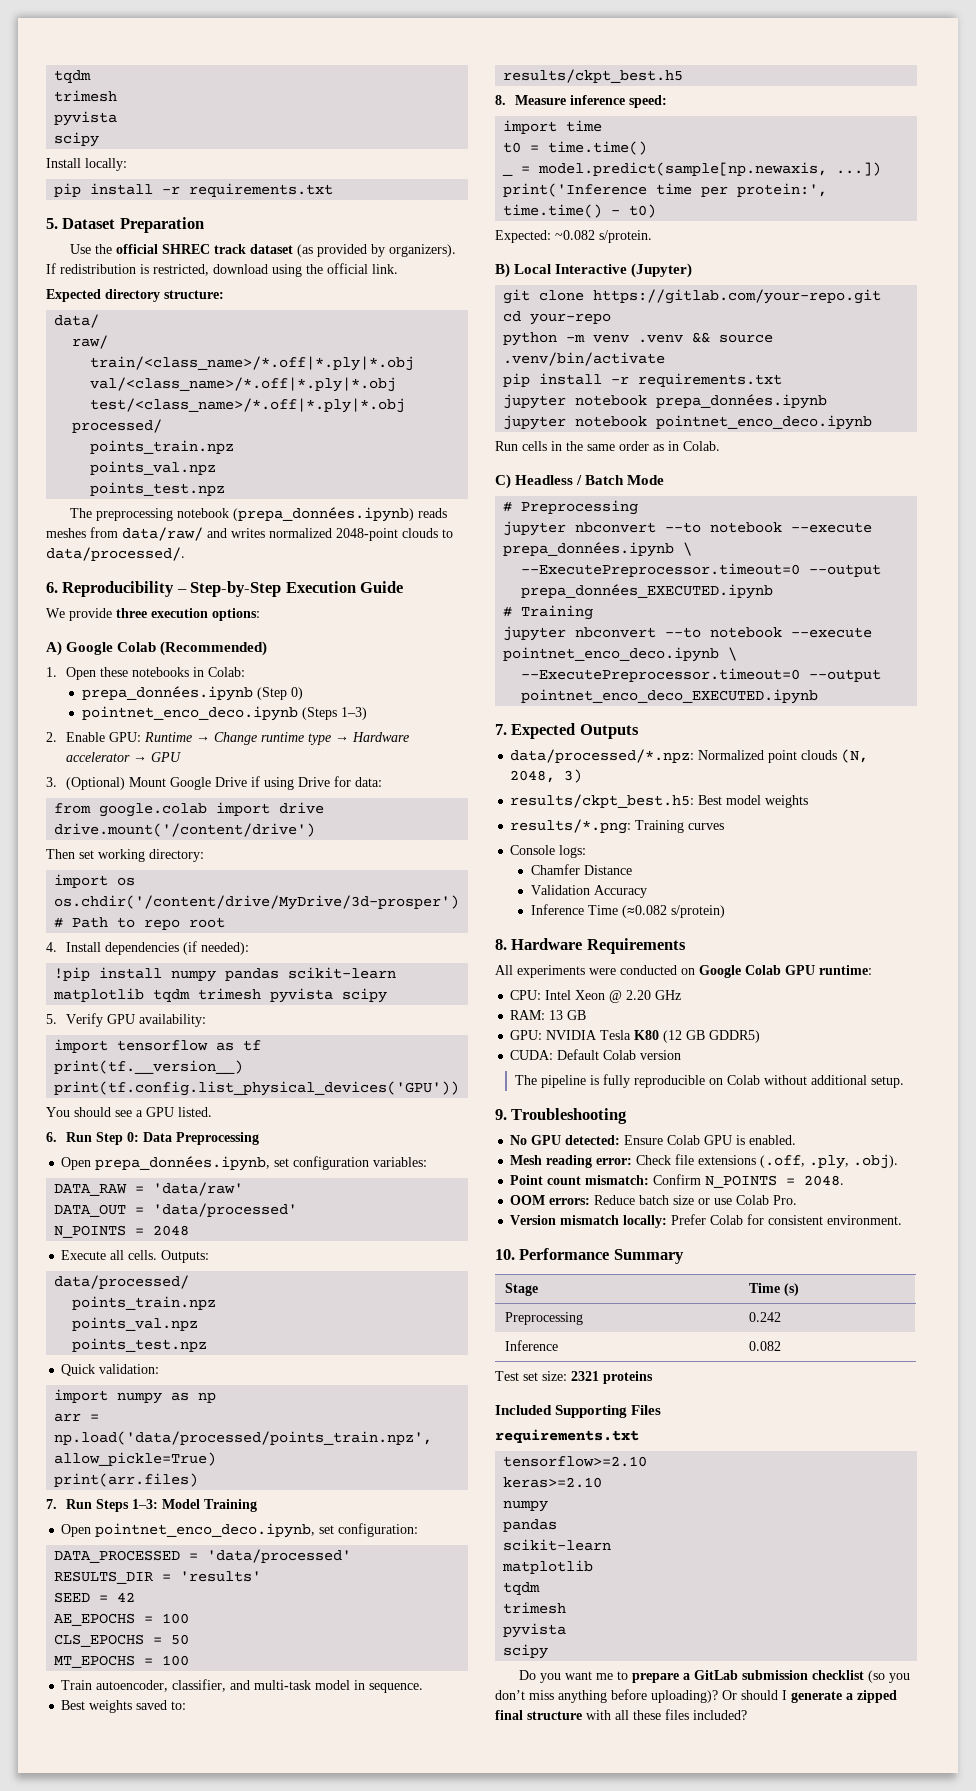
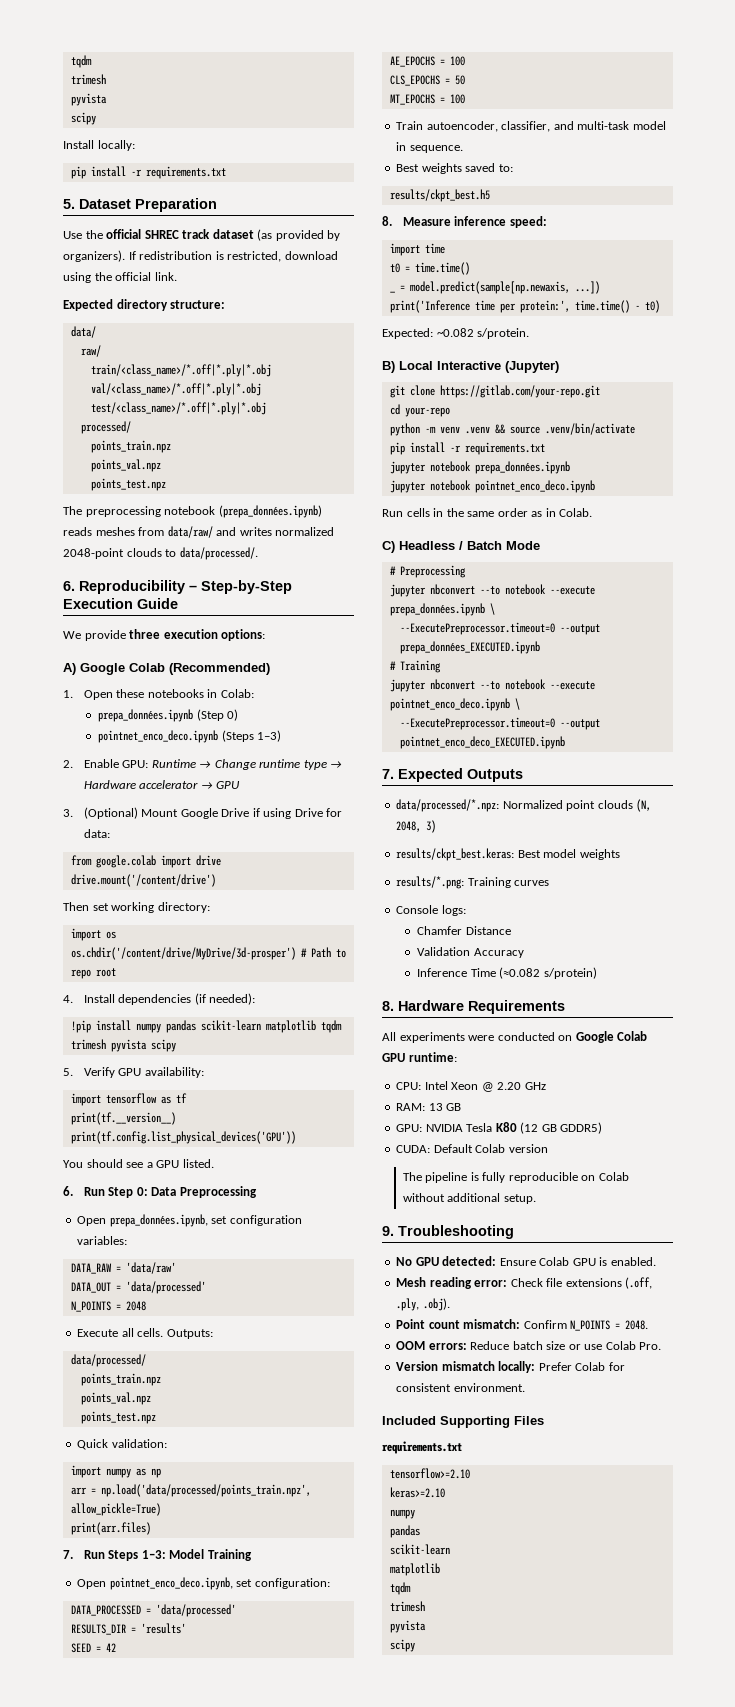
- results/ckpt_best.h5: Best model weights
+ results/ckpt_best.keras: Best model weights
- 10. Performance Summary
- Stage | Time (s)
- Preprocessing | 0.242
- Inference | 0.082
- Test set size: 2321 proteins
- Do you want me to prepare a GitLab submission checklist (so you don’t miss anything before uploading)? Or should I generate a zipped final structure with all these files included?

